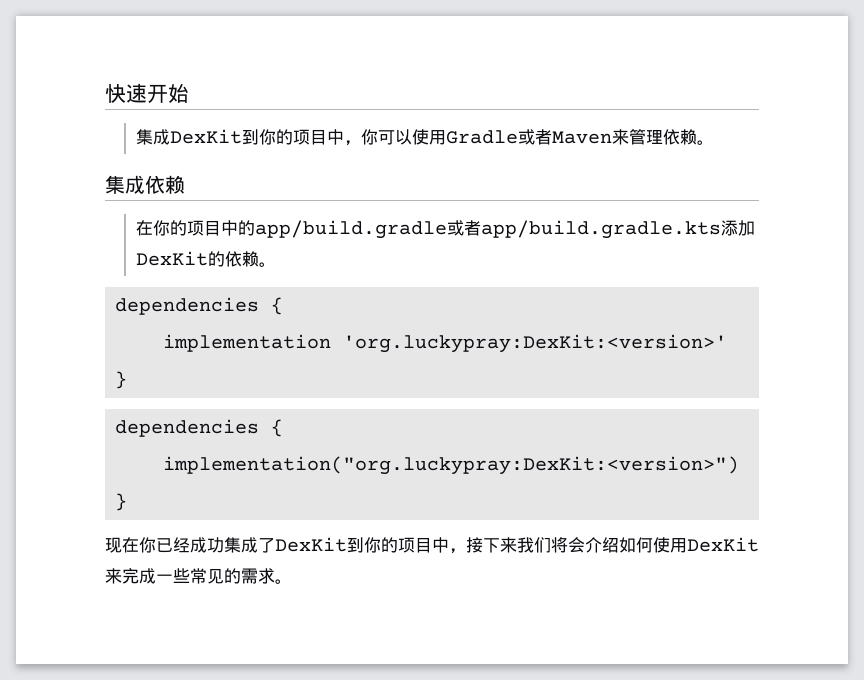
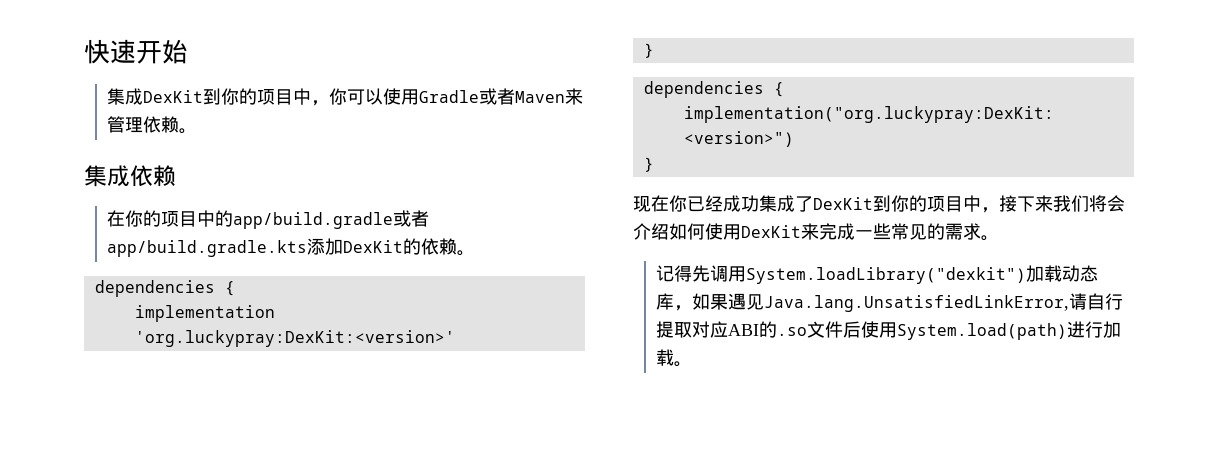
+ 记得先调用System.loadLibrary("dexkit")加载动态库，如果遇见Java.lang.UnsatisfiedLinkError,请自行提取对应ABI的.so文件后使用System.load(path)进行加载。

